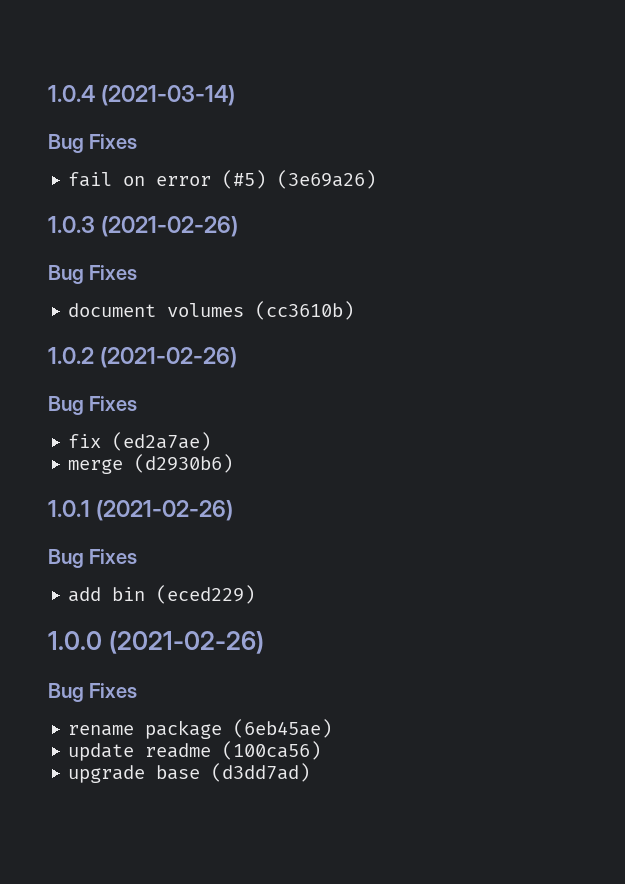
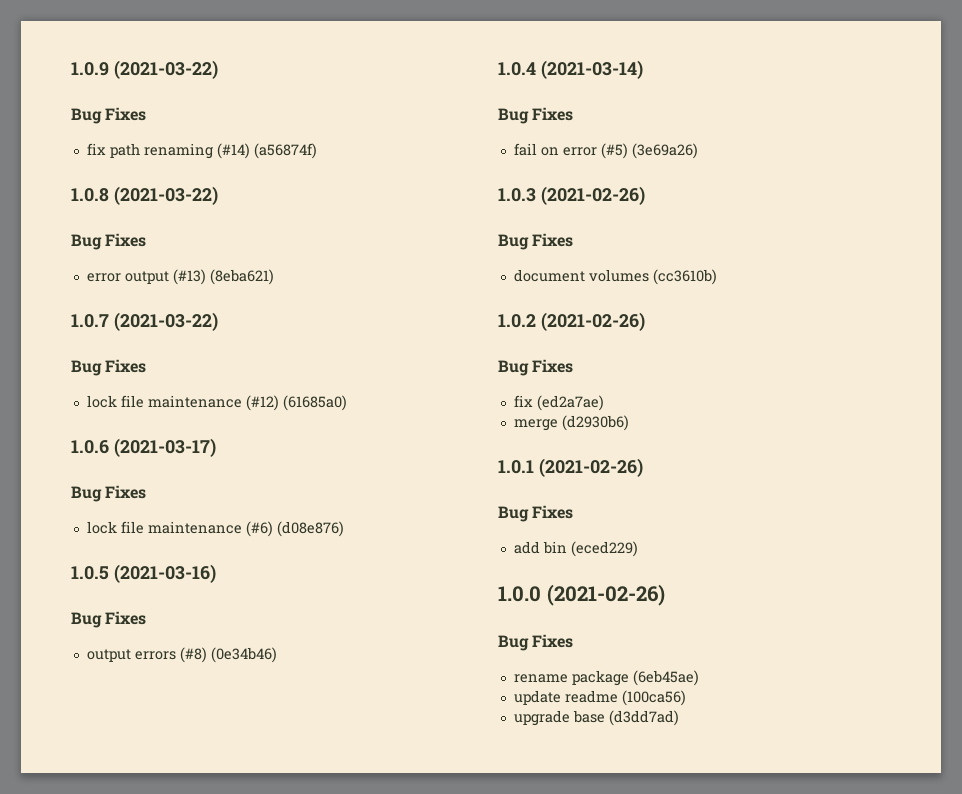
+ 1.0.9 (2021-03-22)
+ Bug Fixes
+ fix path renaming (#14) (a56874f)
+ 1.0.8 (2021-03-22)
+ Bug Fixes
+ error output (#13) (8eba621)
+ 1.0.7 (2021-03-22)
+ Bug Fixes
+ lock file maintenance (#12) (61685a0)
+ 1.0.6 (2021-03-17)
+ Bug Fixes
+ lock file maintenance (#6) (d08e876)
+ 1.0.5 (2021-03-16)
+ Bug Fixes
+ output errors (#8) (0e34b46)

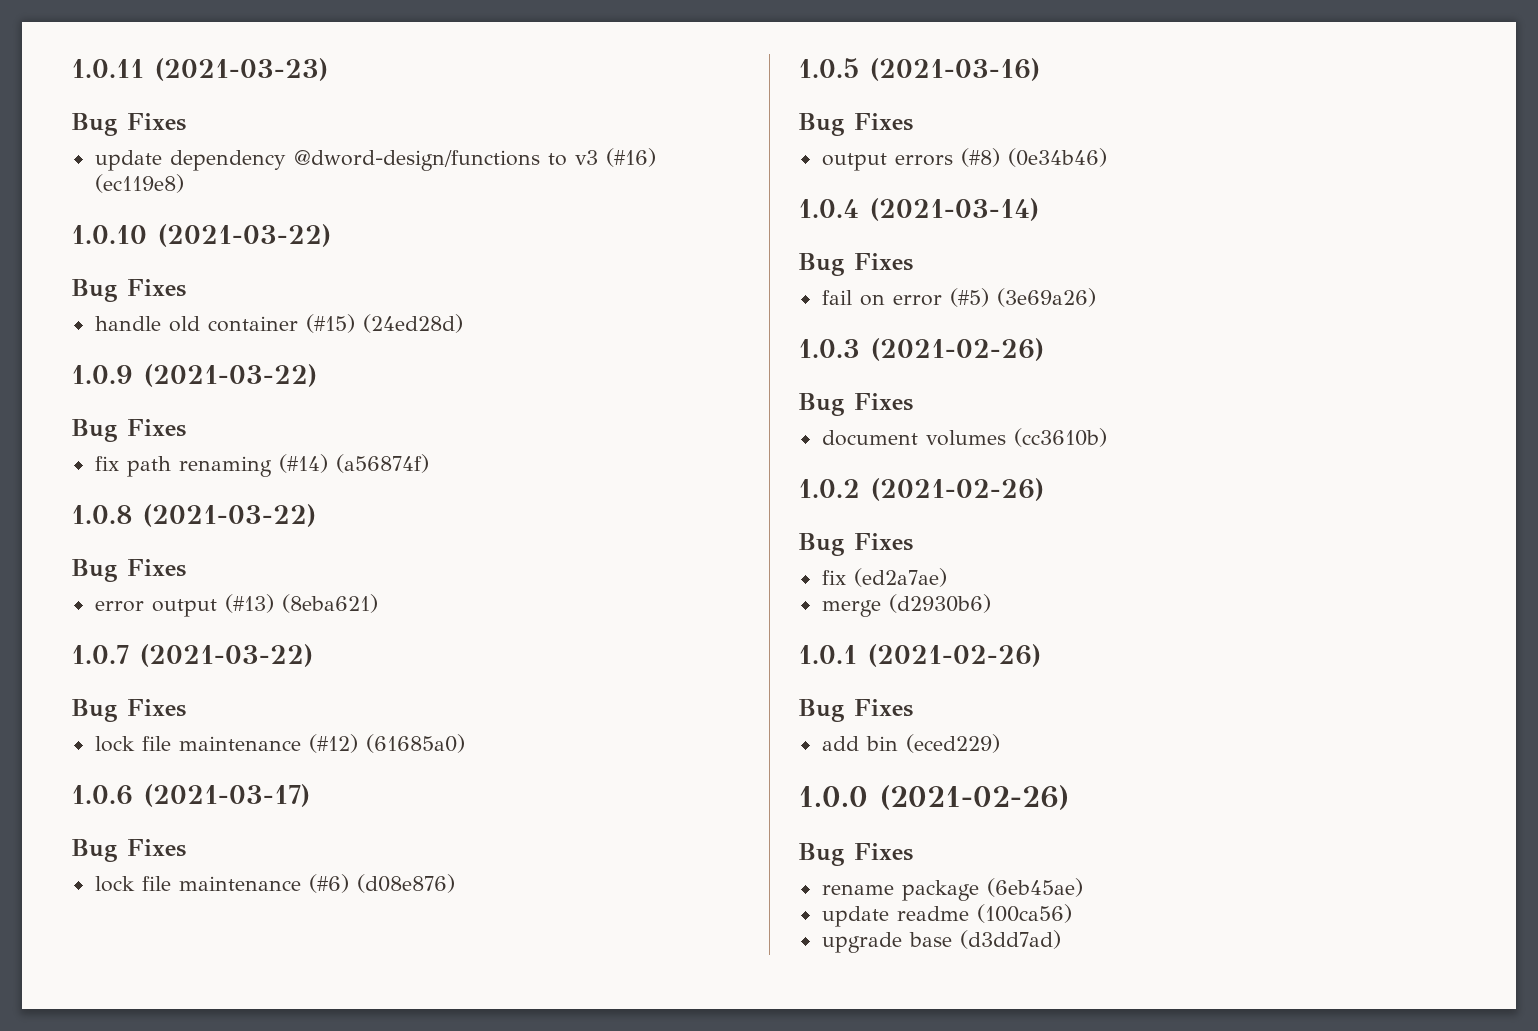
+ 1.0.11 (2021-03-23)
+ Bug Fixes
+ update dependency @dword-design/functions to v3 (#16) (ec119e8)
+ 1.0.10 (2021-03-22)
+ Bug Fixes
+ handle old container (#15) (24ed28d)

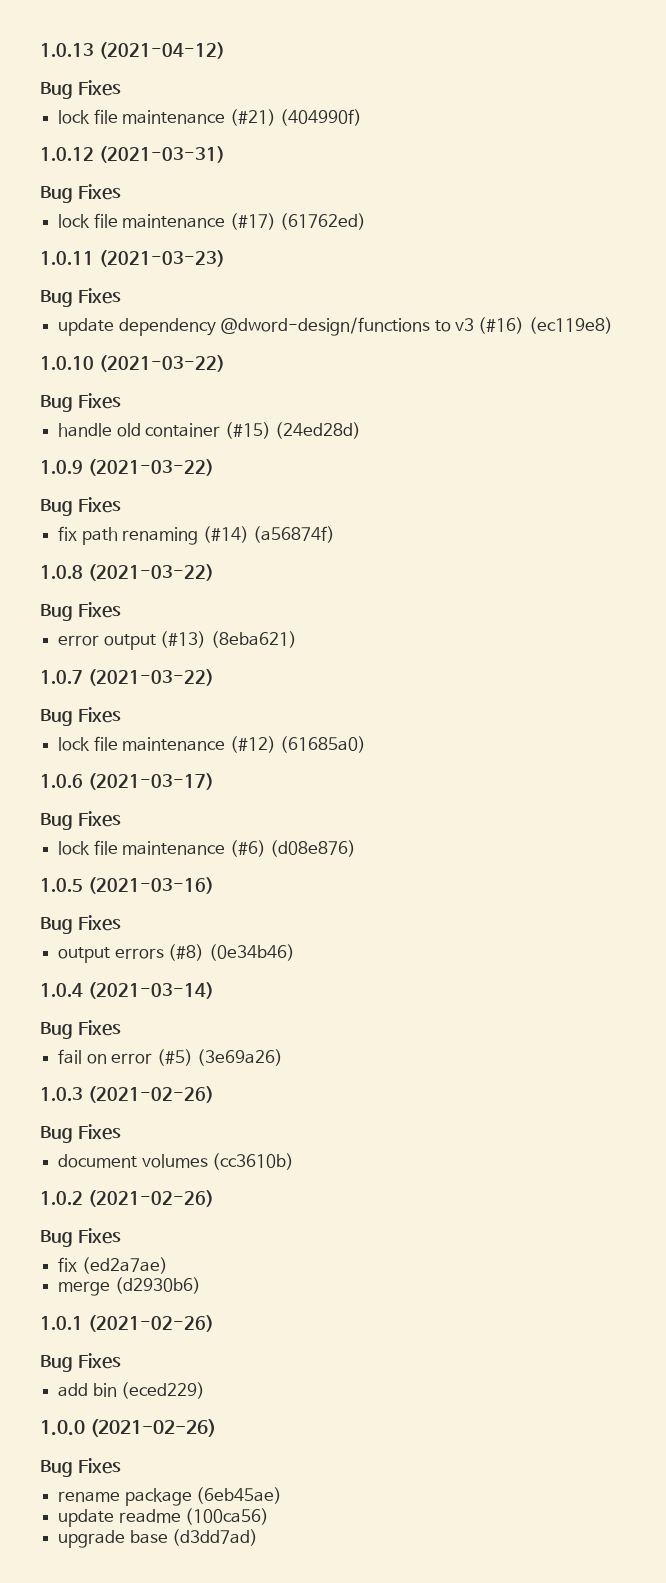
+ 1.0.13 (2021-04-12)
+ Bug Fixes
+ lock file maintenance (#21) (404990f)
+ 1.0.12 (2021-03-31)
+ Bug Fixes
+ lock file maintenance (#17) (61762ed)

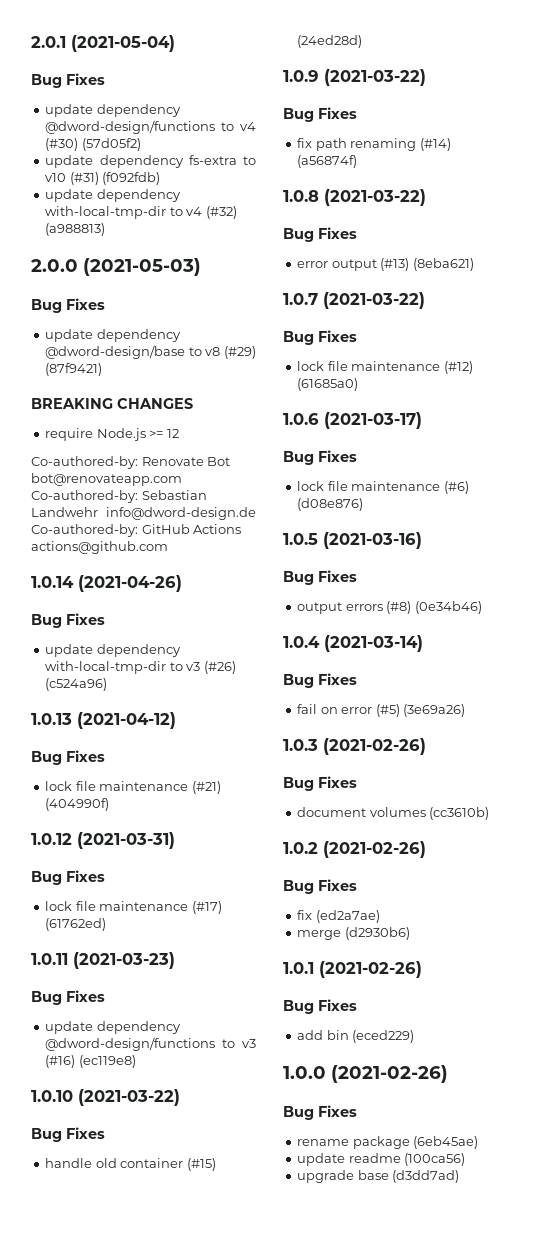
+ 2.0.1 (2021-05-04)
+ Bug Fixes
+ update dependency @dword-design/functions to v4 (#30) (57d05f2)
+ update dependency fs-extra to v10 (#31) (f092fdb)
+ update dependency with-local-tmp-dir to v4 (#32) (a988813)
+ 2.0.0 (2021-05-03)
+ Bug Fixes
+ update dependency @dword-design/base to v8 (#29) (87f9421)
+ BREAKING CHANGES
+ require Node.js >= 12
+ Co-authored-by: Renovate Bot bot@renovateapp.com Co-authored-by: Sebastian Landwehr info@dword-design.de Co-authored-by: GitHub Actions actions@github.com
+ 1.0.14 (2021-04-26)
+ Bug Fixes
+ update dependency with-local-tmp-dir to v3 (#26) (c524a96)

